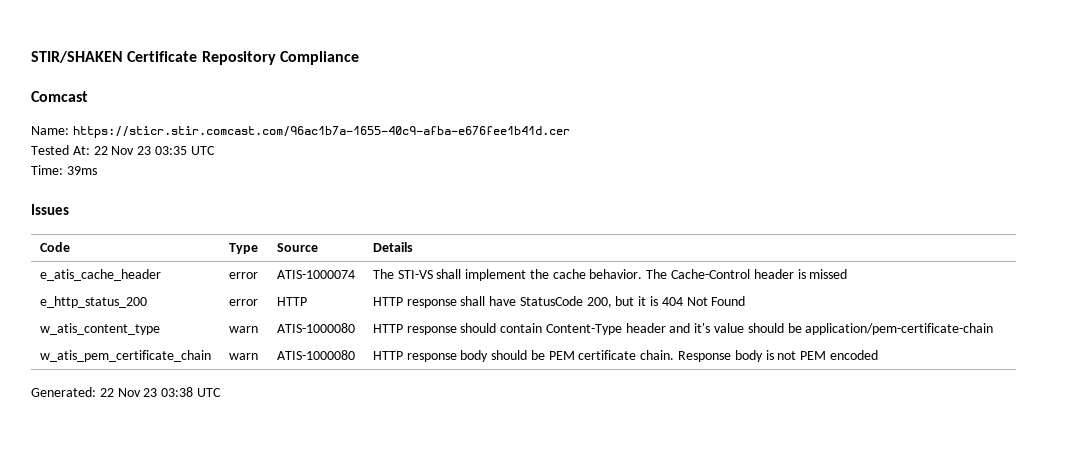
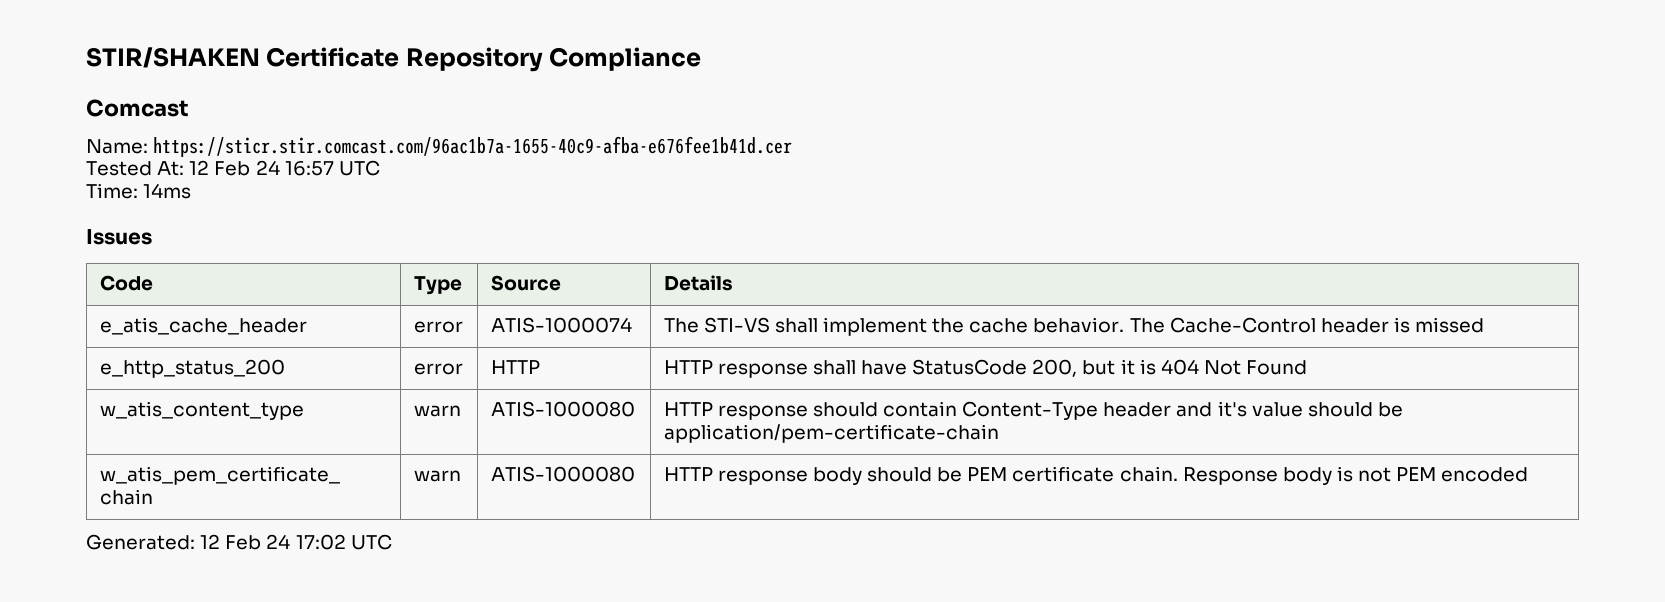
- Tested At: 22 Nov 23 03:35 UTC
+ Tested At: 12 Feb 24 16:57 UTC
- Time: 39ms
+ Time: 14ms
- Generated: 22 Nov 23 03:38 UTC
+ Generated: 12 Feb 24 17:02 UTC

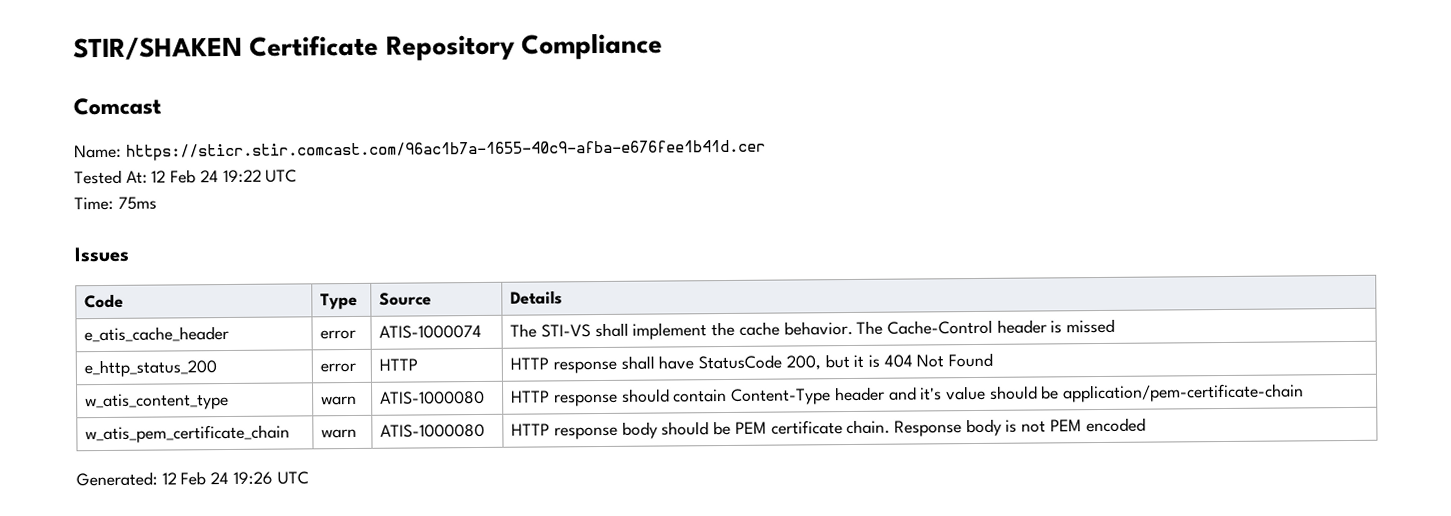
- Tested At: 12 Feb 24 16:57 UTC
+ Tested At: 12 Feb 24 19:22 UTC
- Time: 14ms
+ Time: 75ms
- Generated: 12 Feb 24 17:02 UTC
+ Generated: 12 Feb 24 19:26 UTC

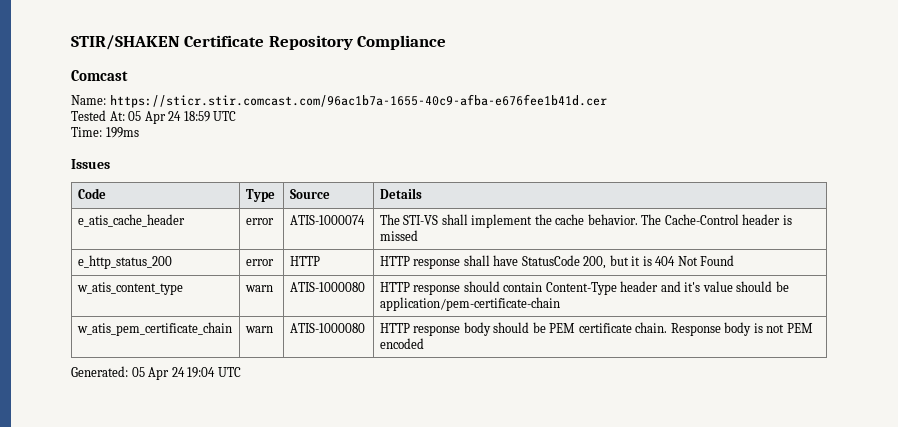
- Tested At: 12 Feb 24 19:22 UTC
+ Tested At: 05 Apr 24 18:59 UTC
- Time: 75ms
+ Time: 199ms
- Generated: 12 Feb 24 19:26 UTC
+ Generated: 05 Apr 24 19:04 UTC

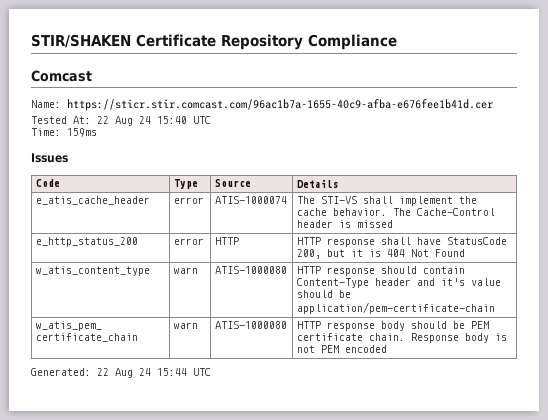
- Tested At: 05 Apr 24 18:59 UTC
+ Tested At: 22 Aug 24 15:40 UTC
- Time: 199ms
+ Time: 159ms
- Generated: 05 Apr 24 19:04 UTC
+ Generated: 22 Aug 24 15:44 UTC

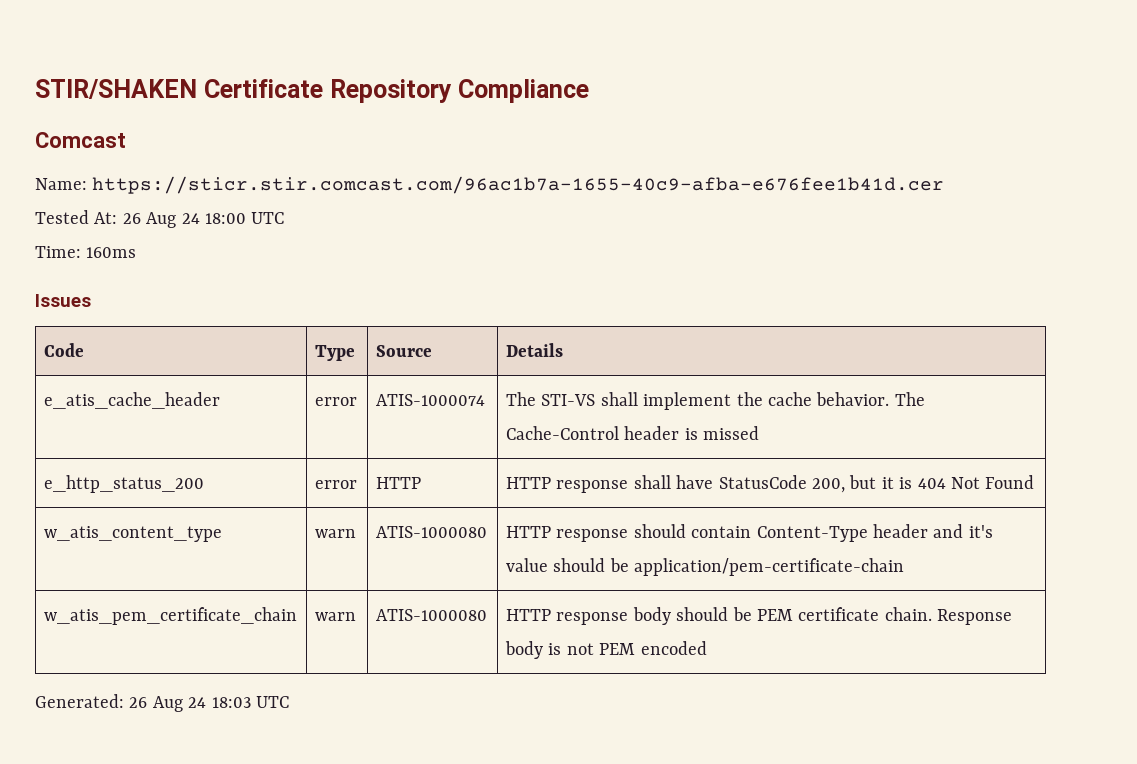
- Tested At: 22 Aug 24 15:40 UTC
+ Tested At: 26 Aug 24 18:00 UTC
- Time: 159ms
+ Time: 160ms
- Generated: 22 Aug 24 15:44 UTC
+ Generated: 26 Aug 24 18:03 UTC

